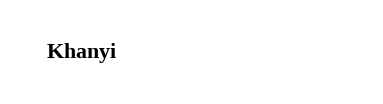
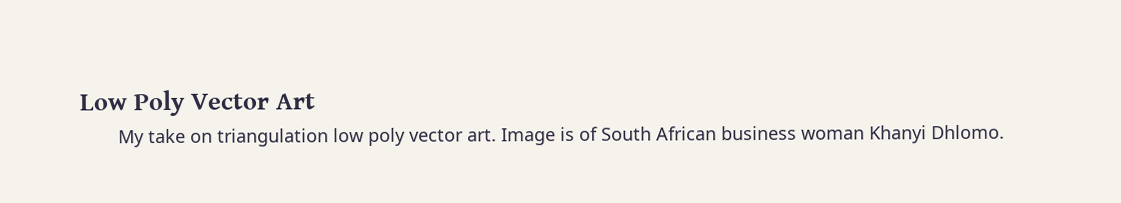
- Khanyi
+ Low Poly Vector Art
+ My take on triangulation low poly vector art. Image is of South African business woman Khanyi Dhlomo.

